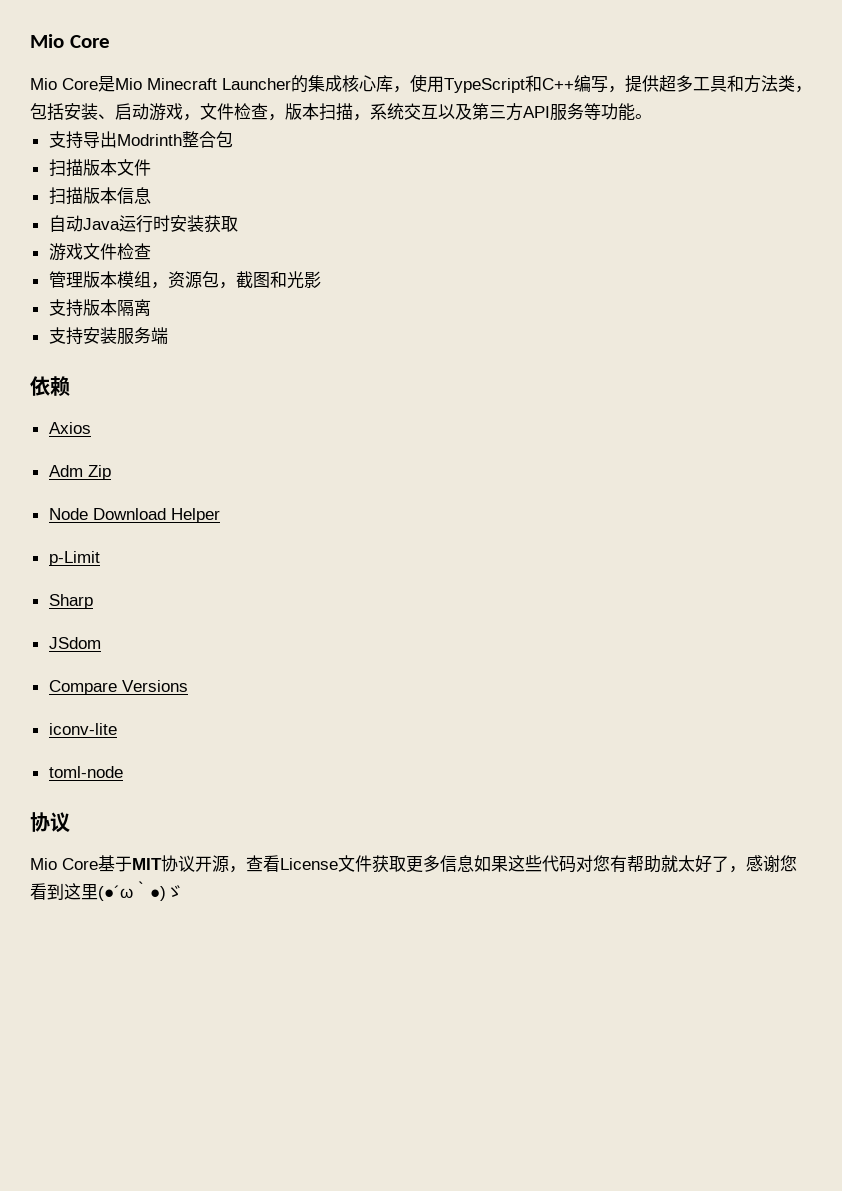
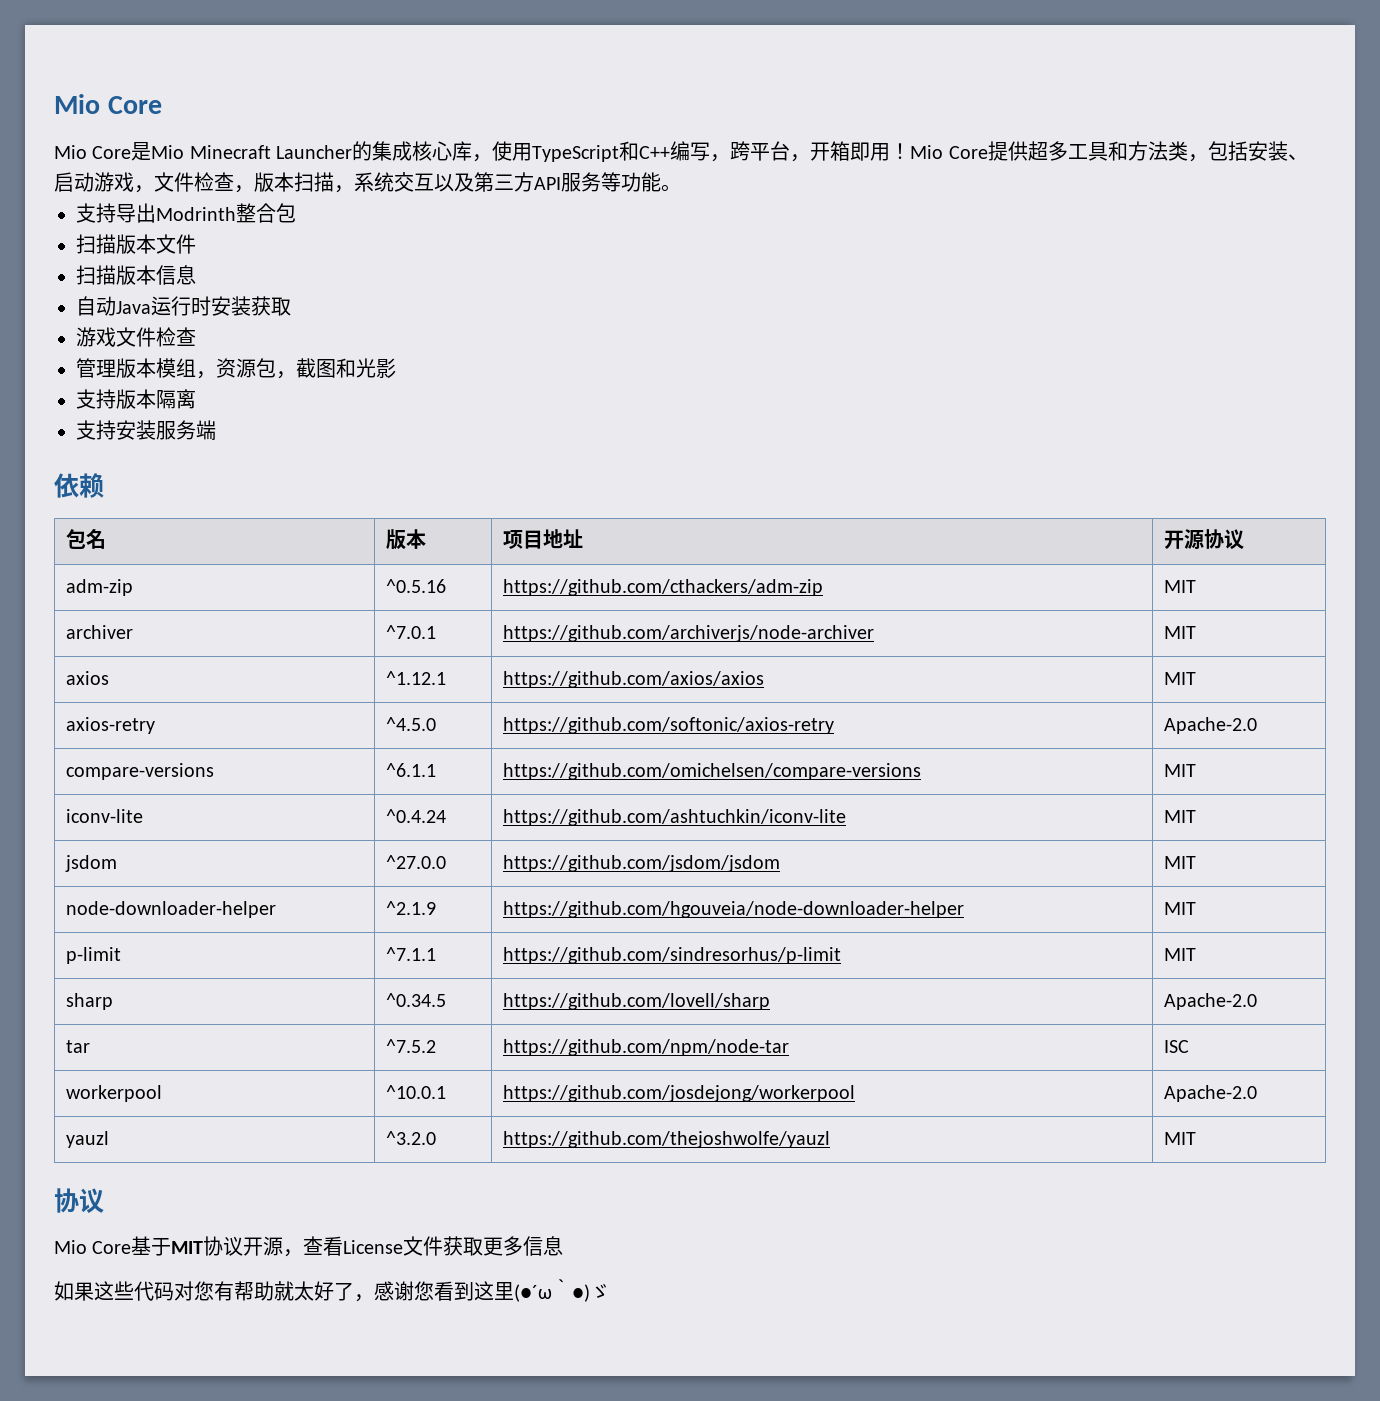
- Mio Core是Mio Minecraft Launcher的集成核心库，使用TypeScript和C++编写，提供超多工具和方法类，包括安装、启动游戏，文件检查，版本扫描，系统交互以及第三方API服务等功能。
+ Mio Core是Mio Minecraft Launcher的集成核心库，使用TypeScript和C++编写，跨平台，开箱即用！Mio Core提供超多工具和方法类，包括安装、启动游戏，文件检查，版本扫描，系统交互以及第三方API服务等功能。
- Axios
- Adm Zip
- Node Download Helper
- p-Limit
- Sharp
- JSdom
- Compare Versions
- iconv-lite
- toml-node
+ 包名 | 版本 | 项目地址 | 开源协议
+ adm-zip | ^0.5.16 | https://github.com/cthackers/adm-zip | MIT
+ archiver | ^7.0.1 | https://github.com/archiverjs/node-archiver | MIT
+ axios | ^1.12.1 | https://github.com/axios/axios | MIT
+ axios-retry | ^4.5.0 | https://github.com/softonic/axios-retry | Apache-2.0
+ compare-versions | ^6.1.1 | https://github.com/omichelsen/compare-versions | MIT
+ iconv-lite | ^0.4.24 | https://github.com/ashtuchkin/iconv-lite | MIT
+ jsdom | ^27.0.0 | https://github.com/jsdom/jsdom | MIT
+ node-downloader-helper | ^2.1.9 | https://github.com/hgouveia/node-downloader-helper | MIT
+ p-limit | ^7.1.1 | https://github.com/sindresorhus/p-limit | MIT
+ sharp | ^0.34.5 | https://github.com/lovell/sharp | Apache-2.0
+ tar | ^7.5.2 | https://github.com/npm/node-tar | ISC
+ workerpool | ^10.0.1 | https://github.com/josdejong/workerpool | Apache-2.0
+ yauzl | ^3.2.0 | https://github.com/thejoshwolfe/yauzl | MIT
- Mio Core基于MIT协议开源，查看License文件获取更多信息如果这些代码对您有帮助就太好了，感谢您看到这里(●´ω｀●)ゞ
+ Mio Core基于MIT协议开源，查看License文件获取更多信息
+ 如果这些代码对您有帮助就太好了，感谢您看到这里(●´ω｀●)ゞ

